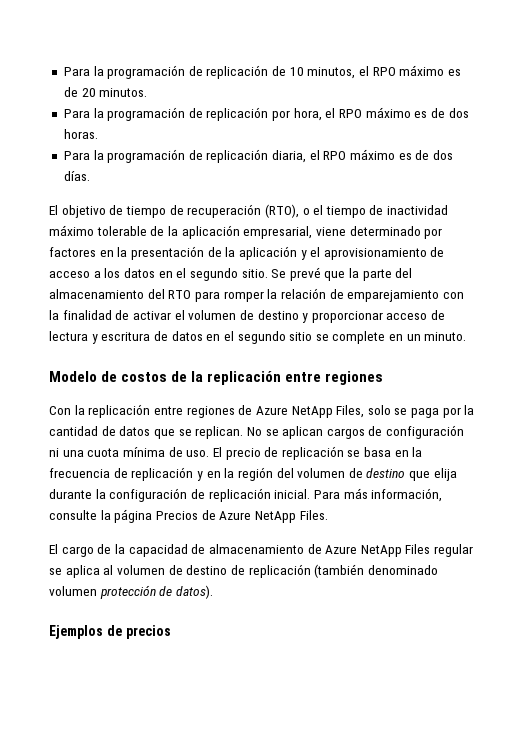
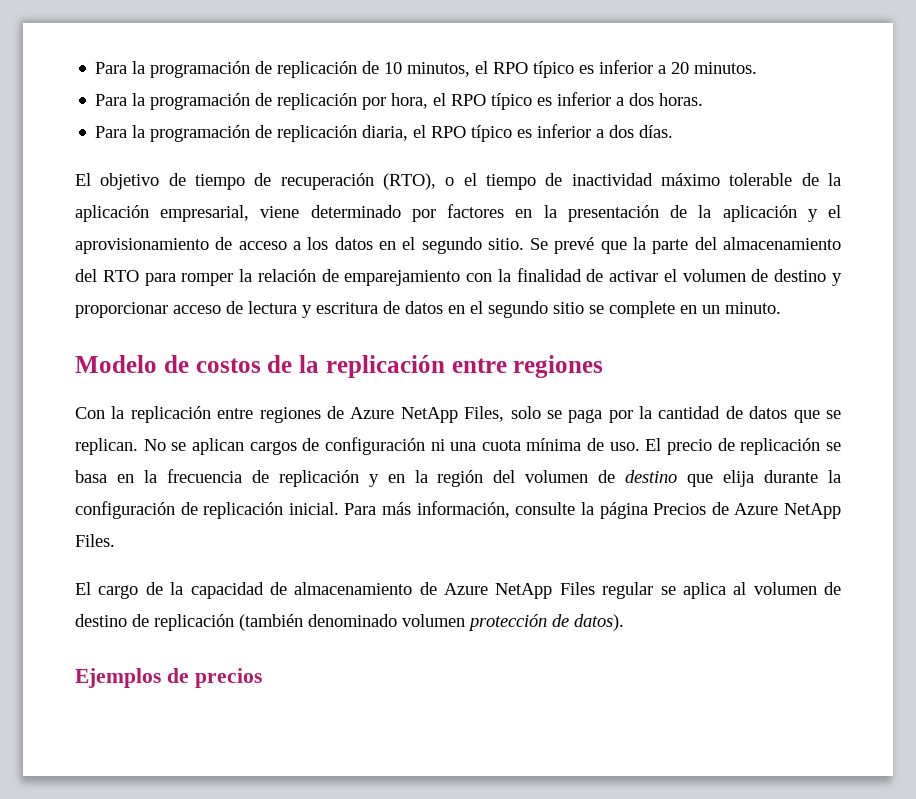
- Para la programación de replicación de 10 minutos, el RPO máximo es de 20 minutos.
+ Para la programación de replicación de 10 minutos, el RPO típico es inferior a 20 minutos.
- Para la programación de replicación por hora, el RPO máximo es de dos horas.
+ Para la programación de replicación por hora, el RPO típico es inferior a dos horas.
- Para la programación de replicación diaria, el RPO máximo es de dos días.
+ Para la programación de replicación diaria, el RPO típico es inferior a dos días.

